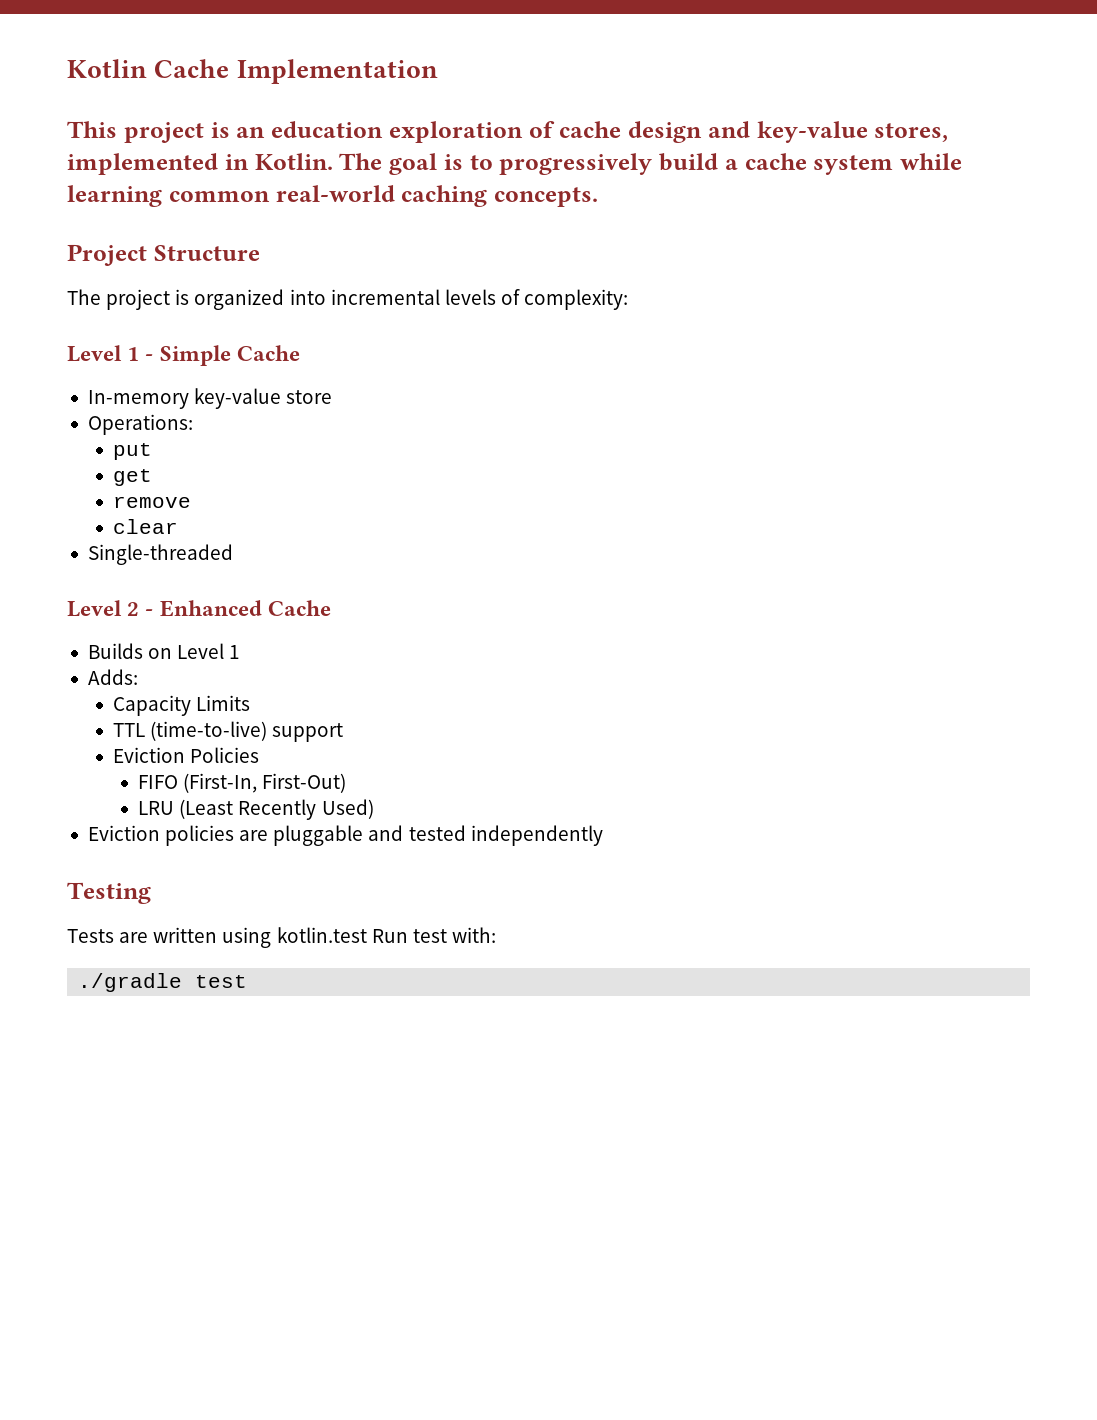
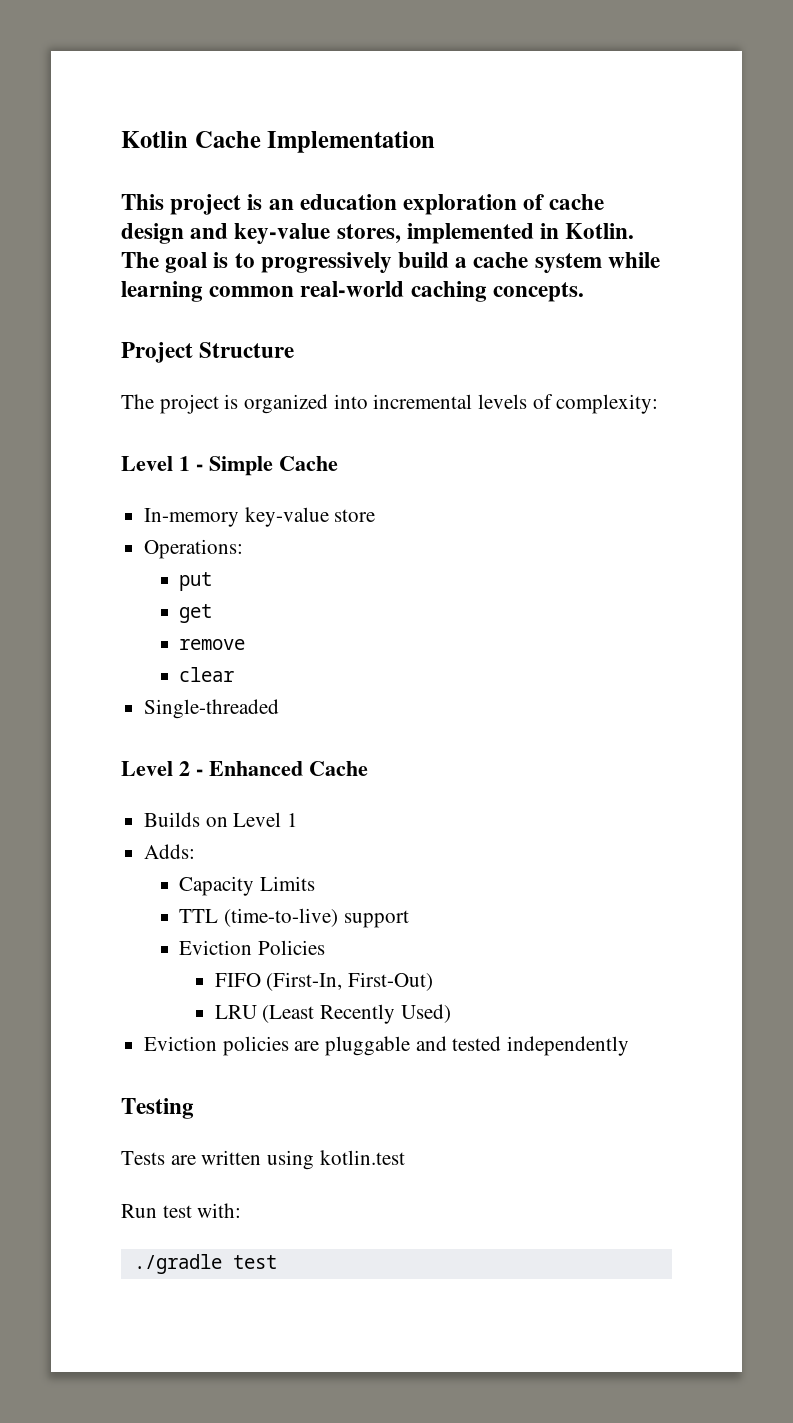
- Tests are written using kotlin.test Run test with:
+ Tests are written using kotlin.test
+ Run test with:

